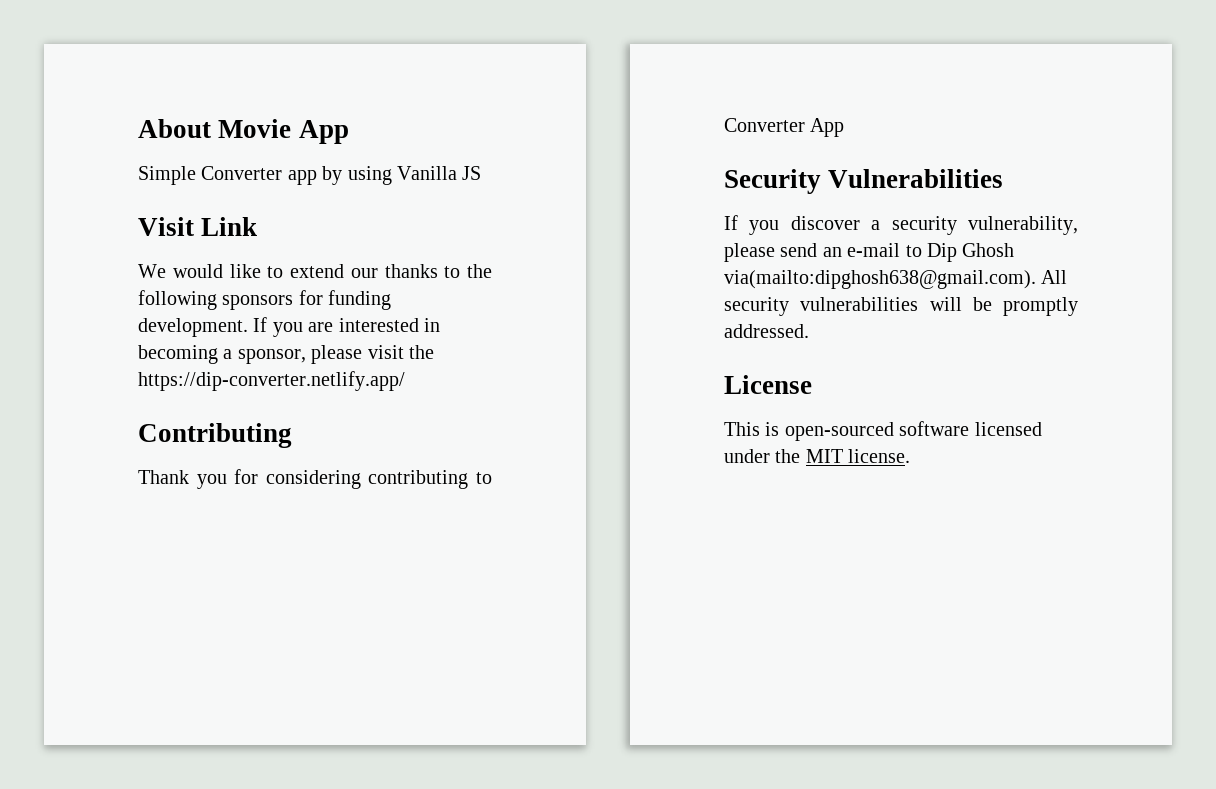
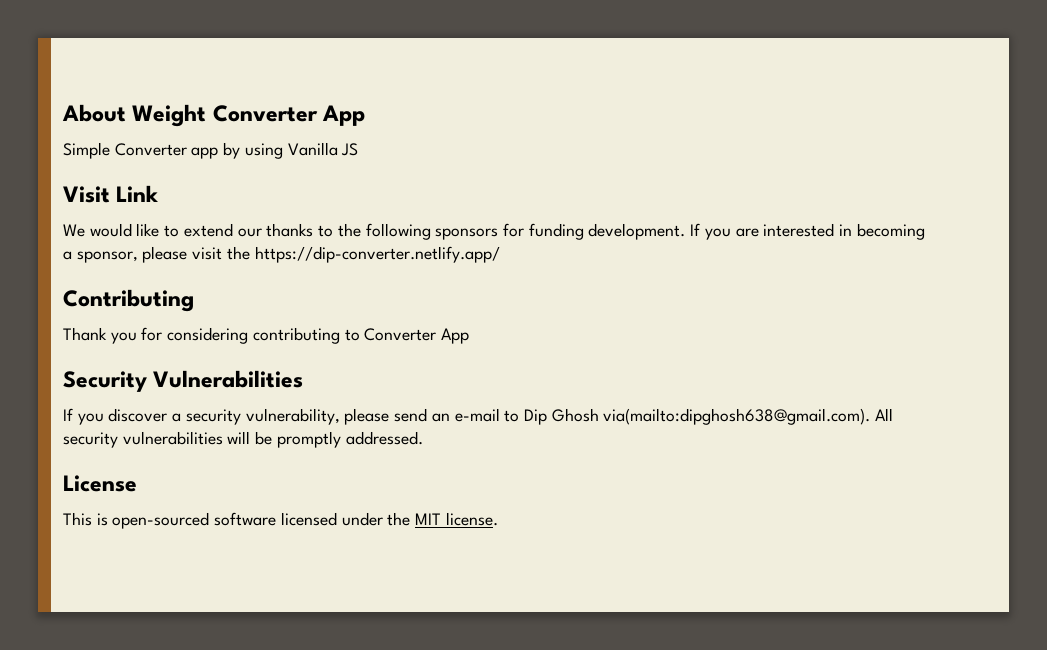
- About Movie App
+ About Weight Converter App

